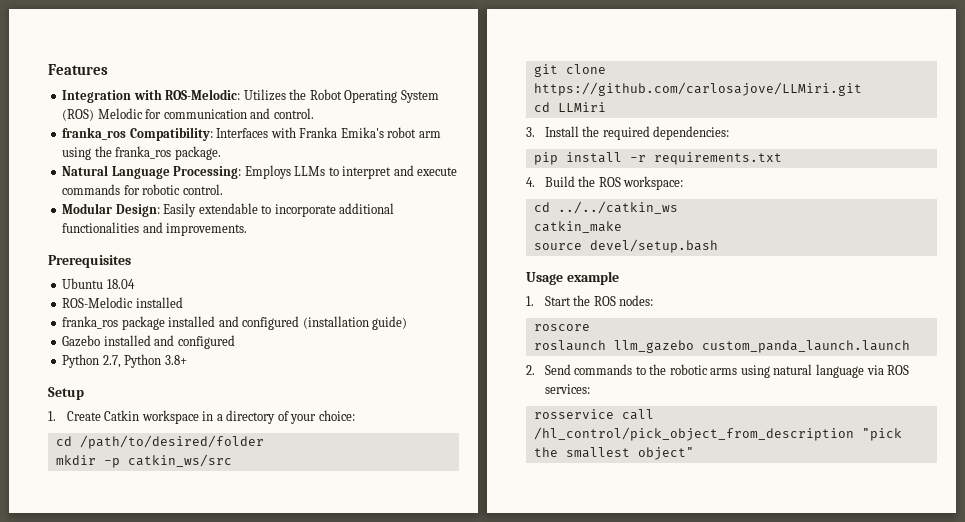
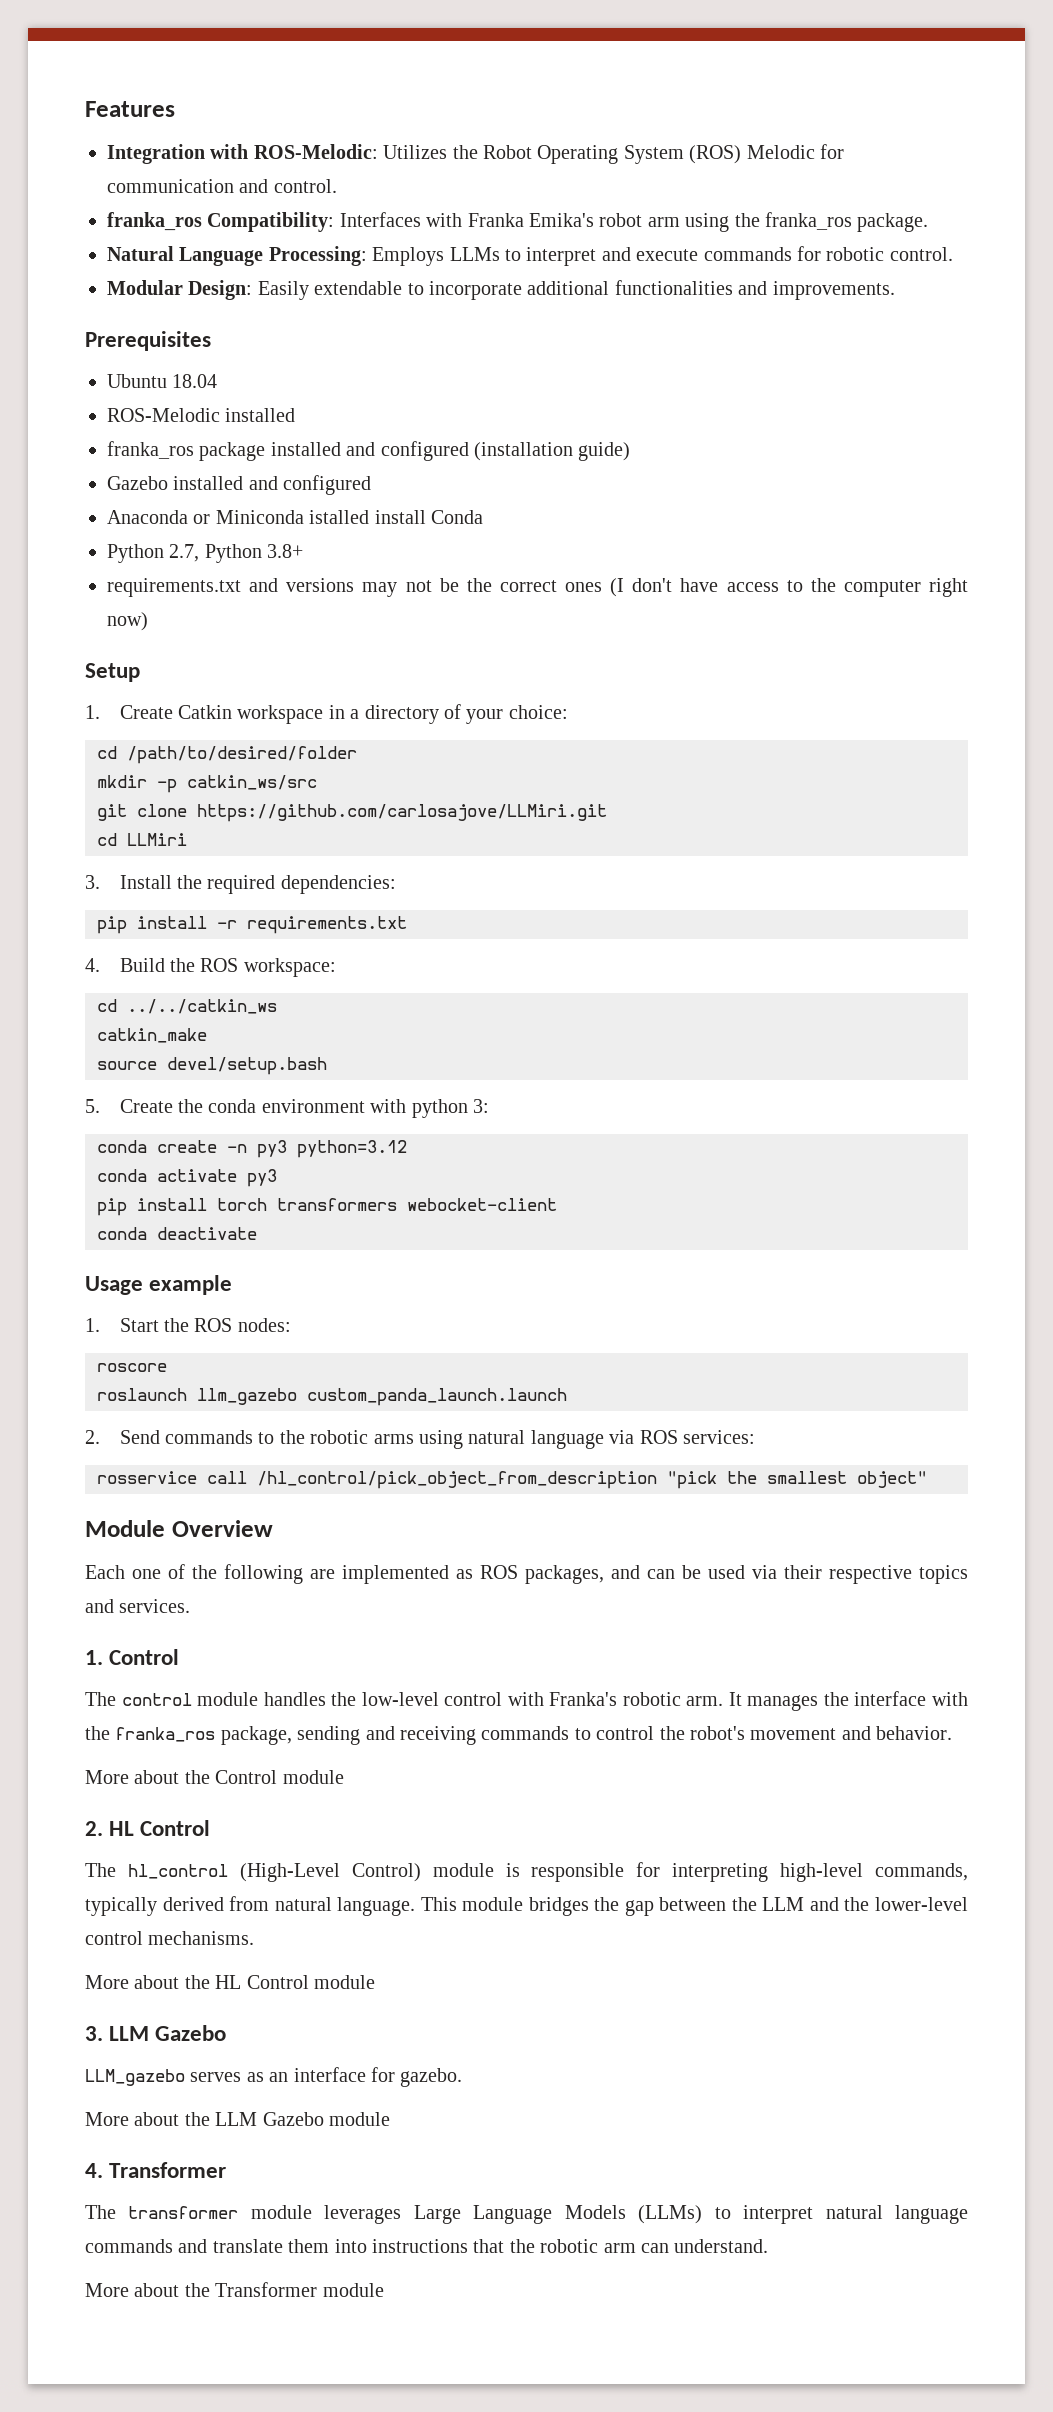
+ Anaconda or Miniconda istalled install Conda
  Python 2.7, Python 3.8+
+ requirements.txt and versions may not be the correct ones (I don't have access to the computer right now)
+ 5. Create the conda environment with python 3:
+ conda create -n py3 python=3.12
+ conda activate py3
+ pip install torch transformers webocket-client
+ conda deactivate
+ Module Overview
+ Each one of the following are implemented as ROS packages, and can be used via their respective topics and services.
+ 1. Control
+ The control module handles the low-level control with Franka's robotic arm. It manages the interface with the franka_ros package, sending and receiving commands to control the robot's movement and behavior.
+ More about the Control module
+ 2. HL Control
+ The hl_control (High-Level Control) module is responsible for interpreting high-level commands, typically derived from natural language. This module bridges the gap between the LLM and the lower-level control mechanisms.
+ More about the HL Control module
+ 3. LLM Gazebo
+ LLM_gazebo serves as an interface for gazebo.
+ More about the LLM Gazebo module
+ 4. Transformer
+ The transformer module leverages Large Language Models (LLMs) to interpret natural language commands and translate them into instructions that the robotic arm can understand.
+ More about the Transformer module

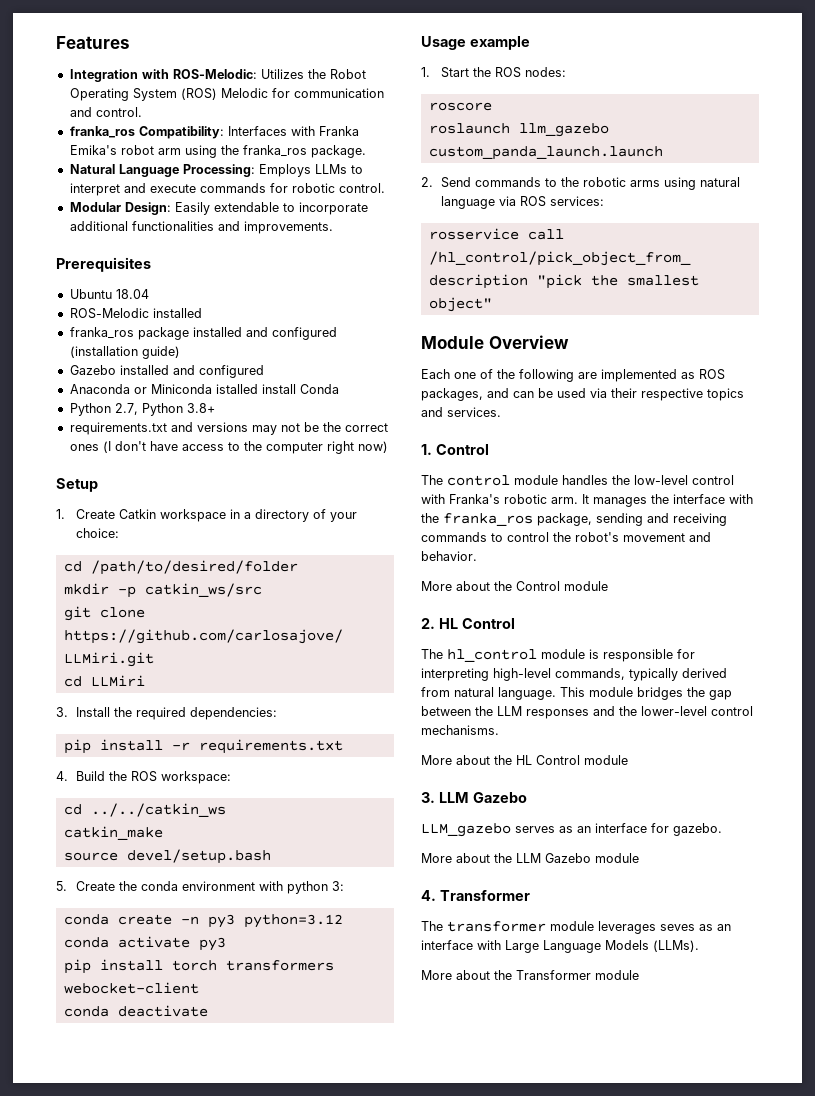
- The hl_control (High-Level Control) module is responsible for interpreting high-level commands, typically derived from natural language.
+ The hl_control module is responsible for interpreting high-level commands, typically derived from natural language.
- This module bridges the gap between the LLM and the lower-level control mechanisms.
+ This module bridges the gap between the LLM responses and the lower-level control mechanisms.
- The transformer module leverages Large Language Models (LLMs) to interpret natural language commands and translate them into instructions that the robotic arm can understand.
+ The transformer module leverages seves as an interface with Large Language Models (LLMs).

